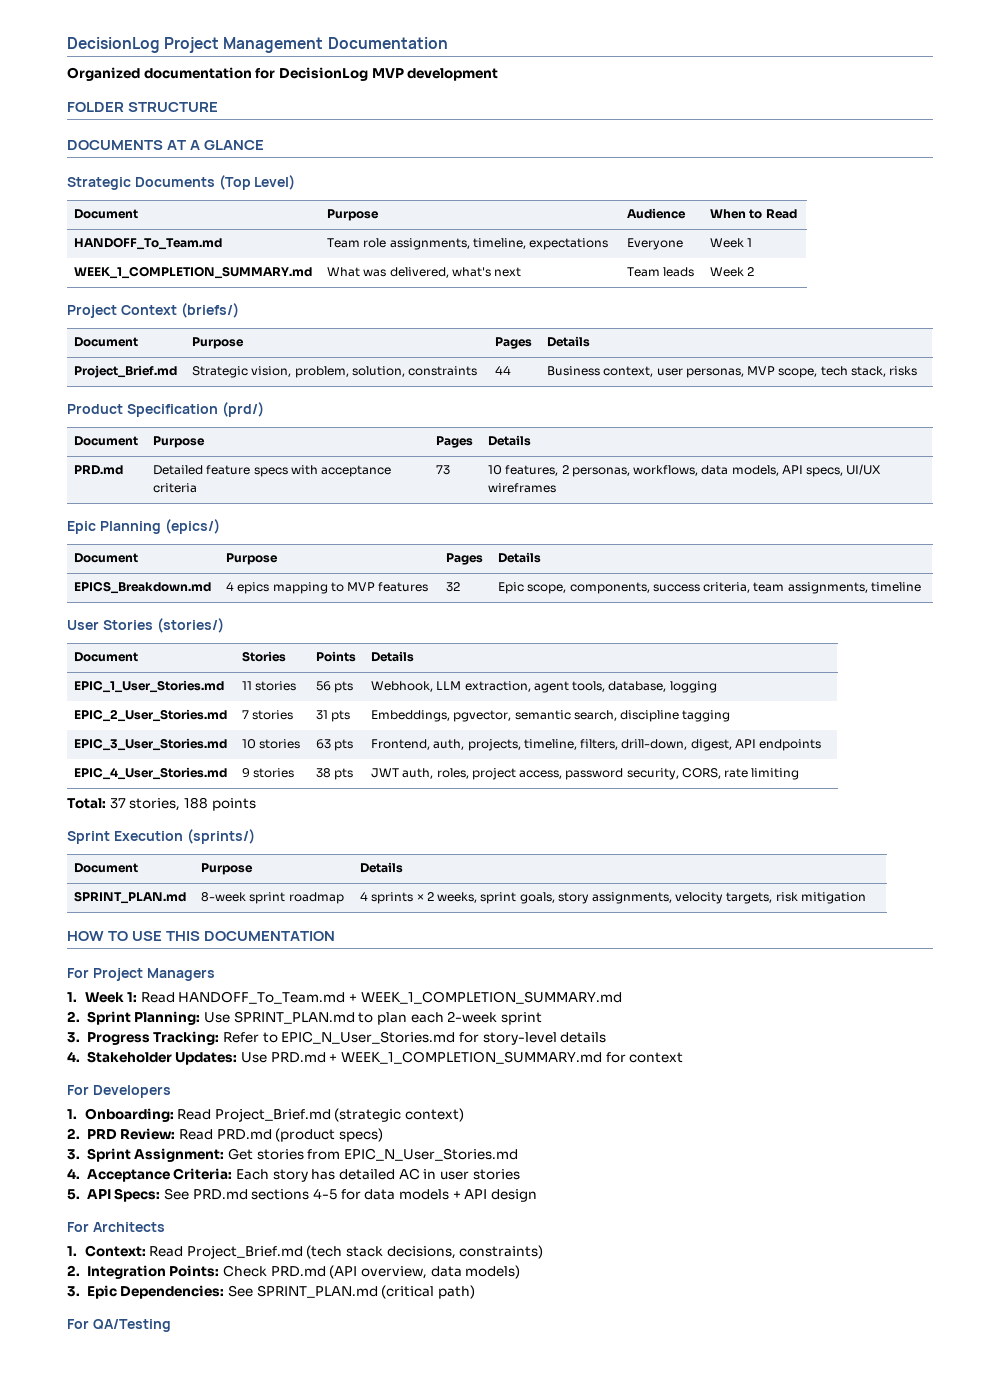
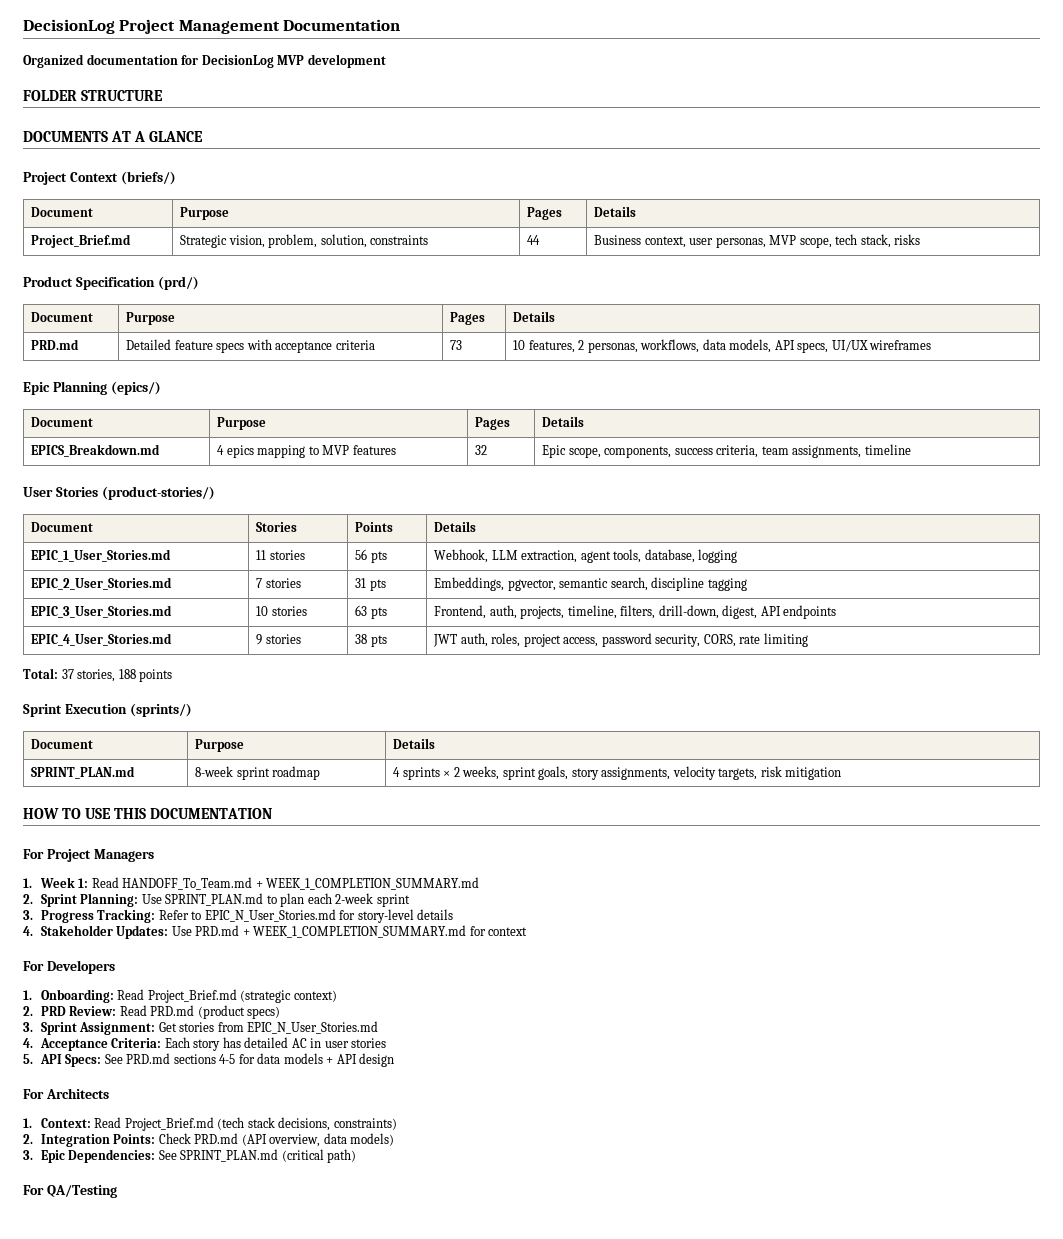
- Strategic Documents (Top Level)
- Document | Purpose | Audience | When to Read
- HANDOFF_To_Team.md | Team role assignments, timeline, expectations | Everyone | Week 1
- WEEK_1_COMPLETION_SUMMARY.md | What was delivered, what's next | Team leads | Week 2
- User Stories (stories/)
+ User Stories (product-stories/)

